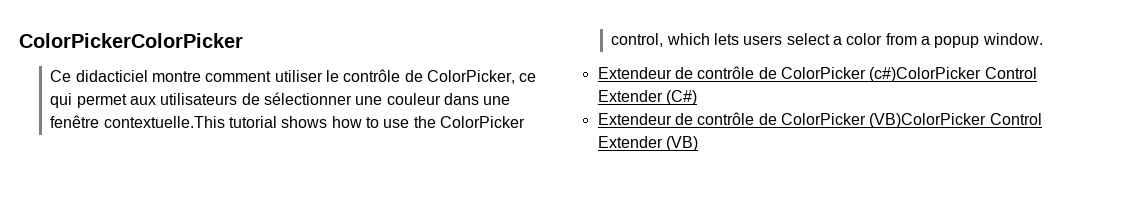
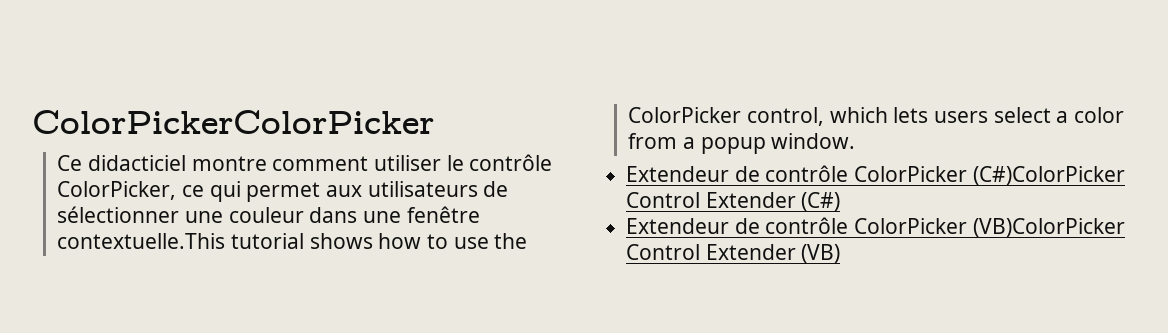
- Ce didacticiel montre comment utiliser le contrôle de ColorPicker, ce qui permet aux utilisateurs de sélectionner une couleur dans une fenêtre contextuelle.This tutorial shows how to use the ColorPicker control, which lets users select a color from a popup window.
+ Ce didacticiel montre comment utiliser le contrôle ColorPicker, ce qui permet aux utilisateurs de sélectionner une couleur dans une fenêtre contextuelle.This tutorial shows how to use the ColorPicker control, which lets users select a color from a popup window.
- Extendeur de contrôle de ColorPicker (c#)ColorPicker Control Extender (C#)
+ Extendeur de contrôle ColorPicker (C#)ColorPicker Control Extender (C#)
- Extendeur de contrôle de ColorPicker (VB)ColorPicker Control Extender (VB)
+ Extendeur de contrôle ColorPicker (VB)ColorPicker Control Extender (VB)

